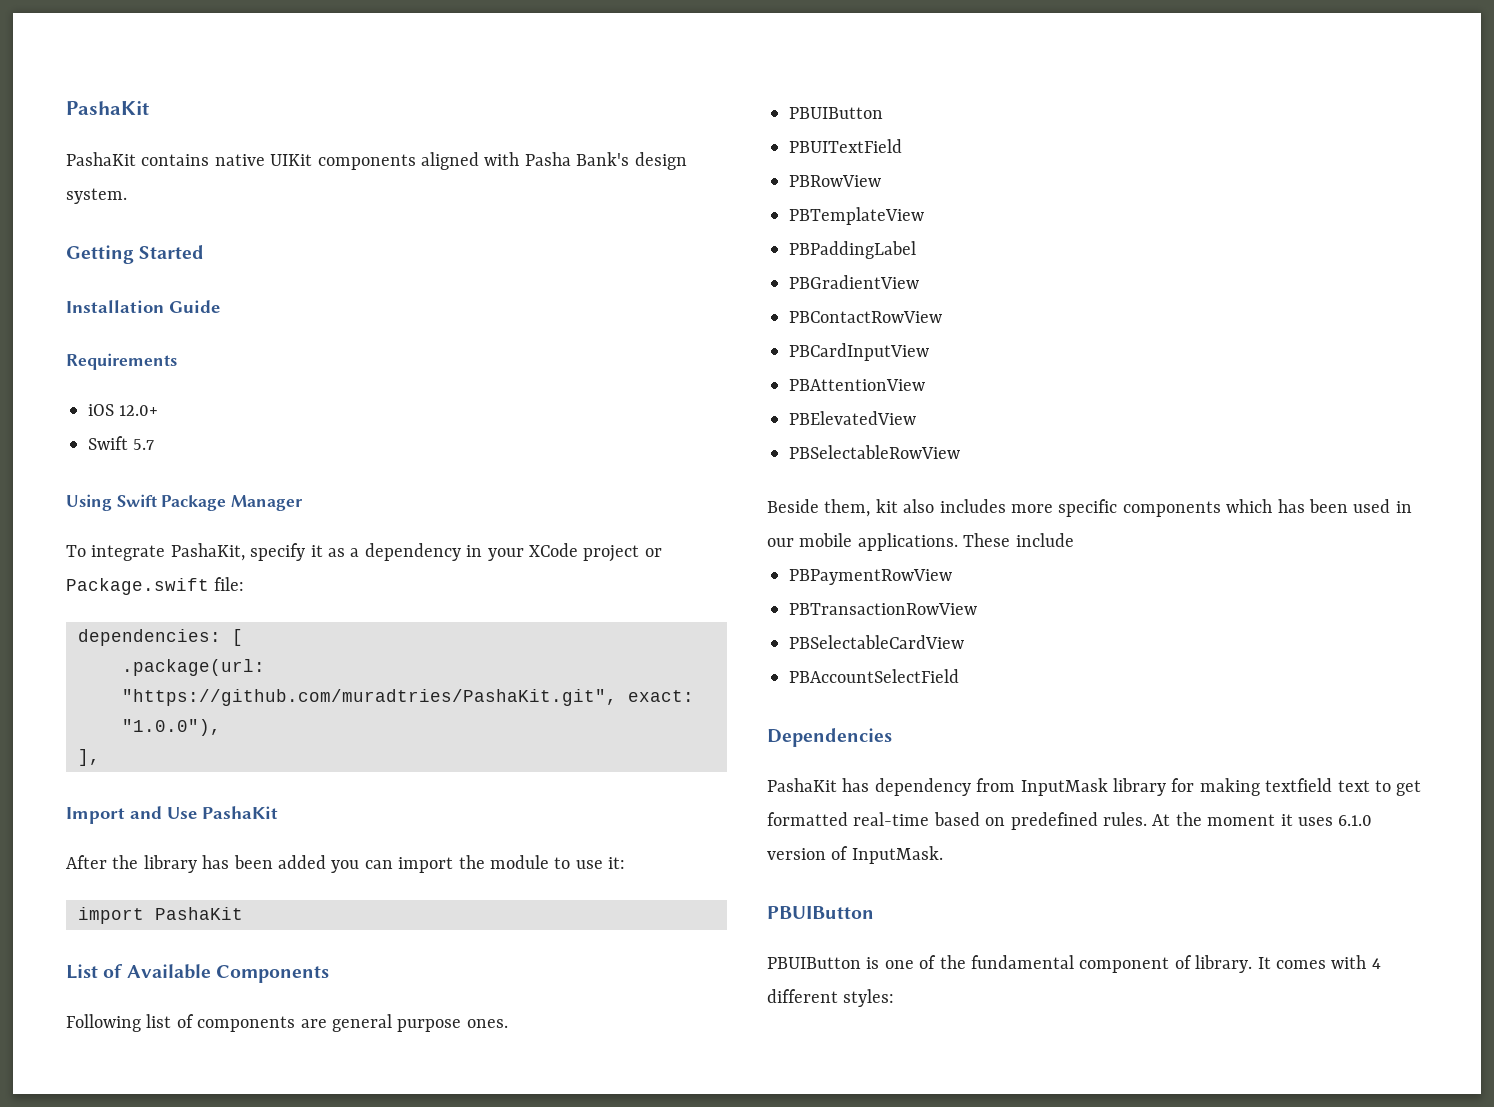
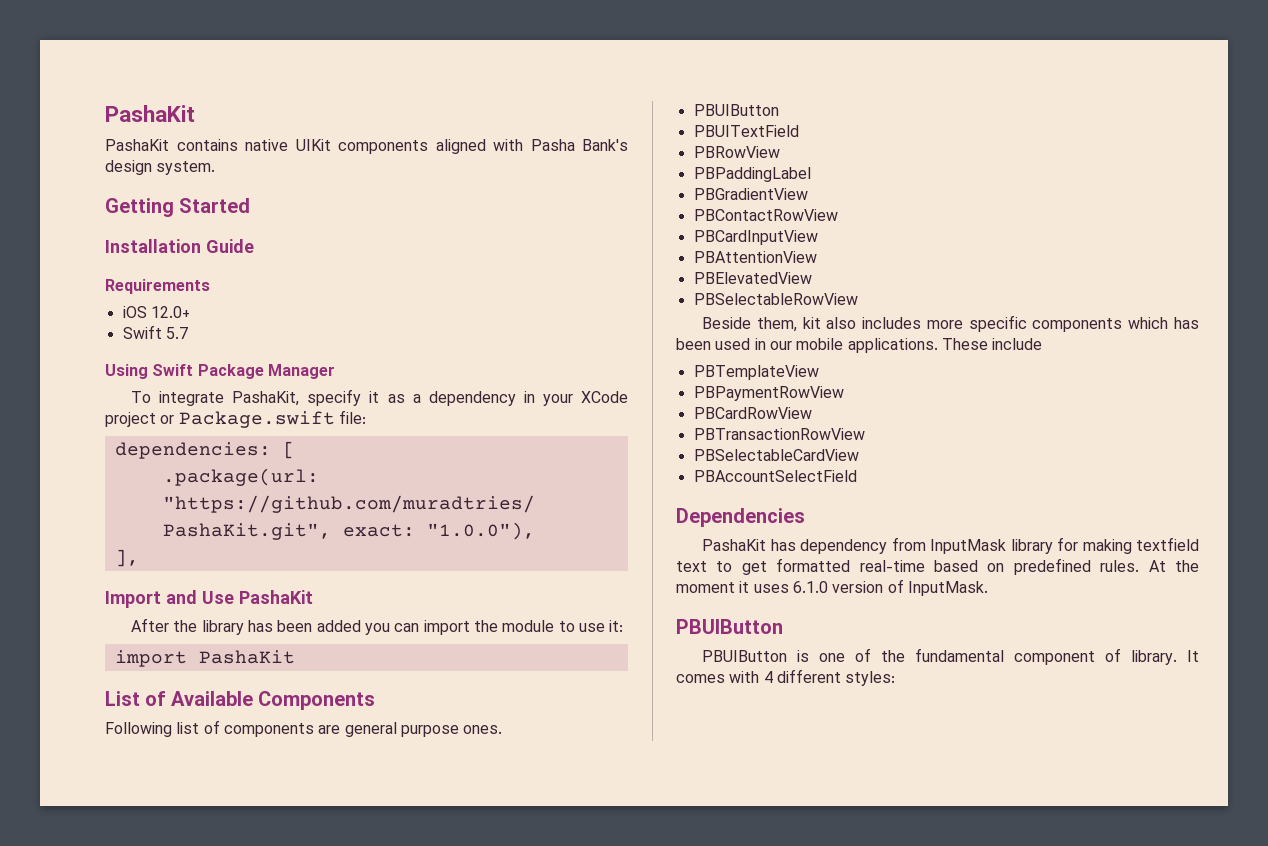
- PBTemplateView
+ PBTemplateView
+ PBCardRowView

